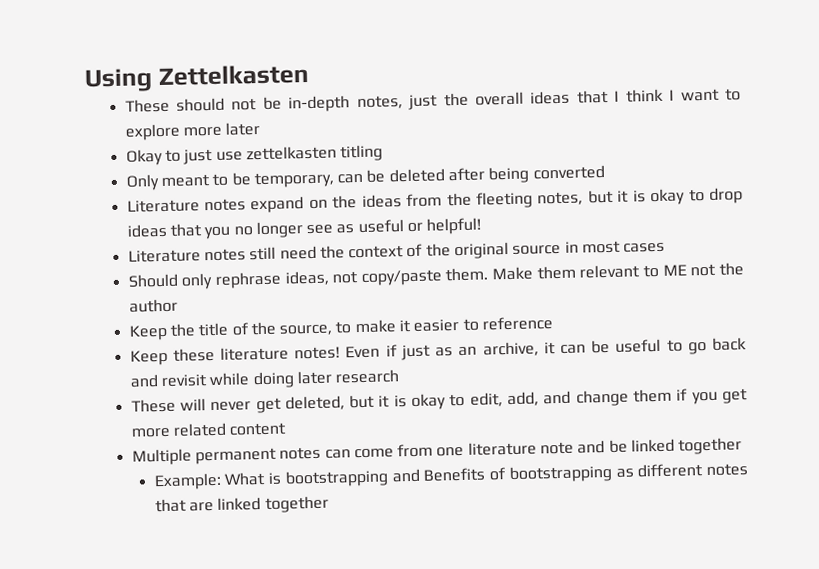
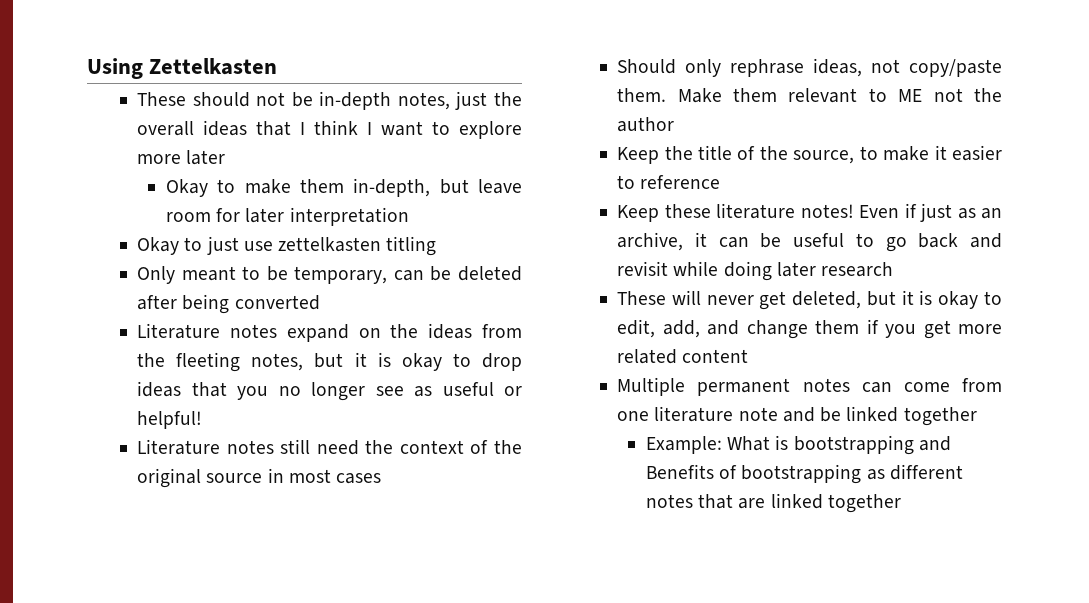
+ Okay to make them in-depth, but leave room for later interpretation

